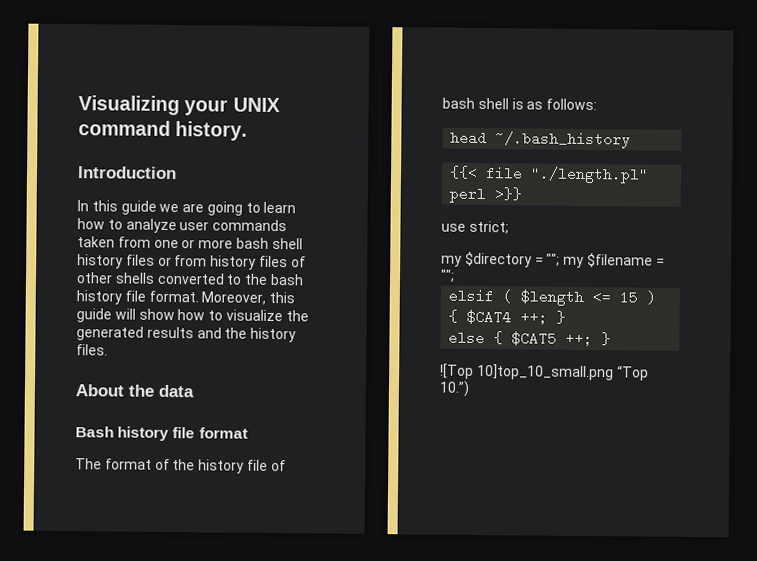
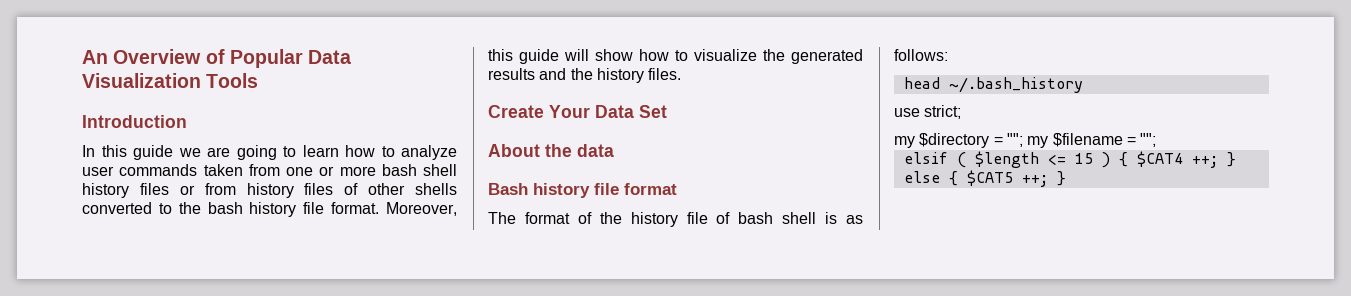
- Visualizing your UNIX command history.
+ An Overview of Popular Data Visualization Tools
+ Create Your Data Set
- {{< file "./length.pl" perl >}}
- ![Top 10]top_10_small.png “Top 10.”)

